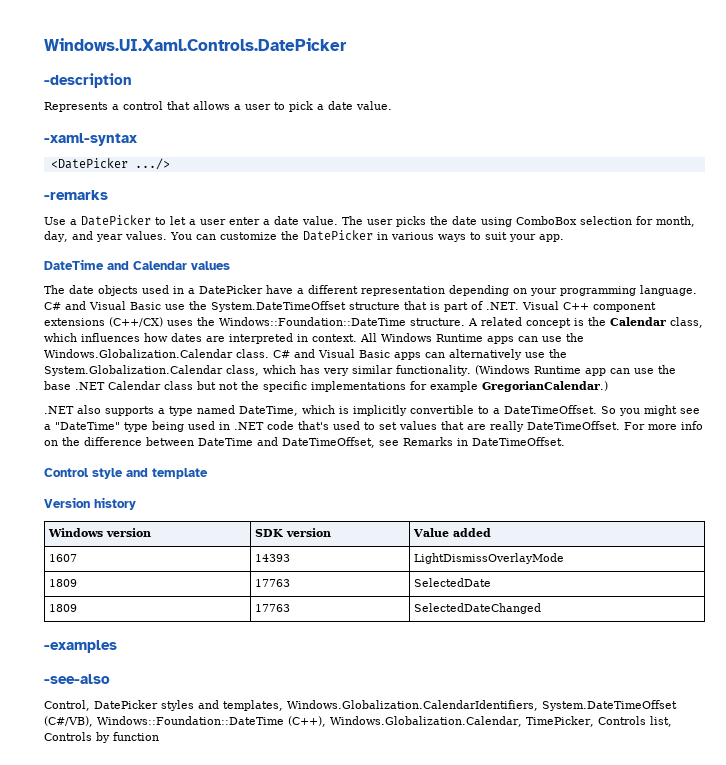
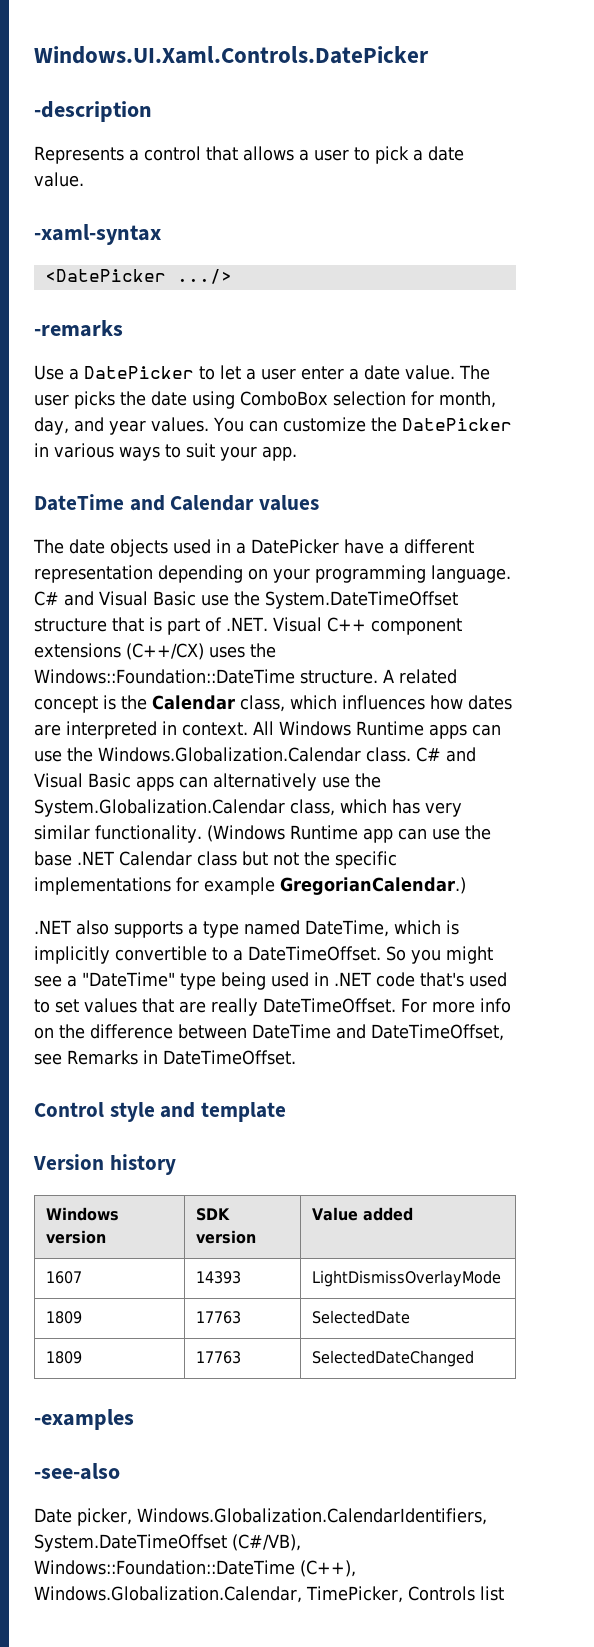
- Control, DatePicker styles and templates, Windows.Globalization.CalendarIdentifiers, System.DateTimeOffset (C#/VB), Windows::Foundation::DateTime (C++), Windows.Globalization.Calendar, TimePicker, Controls list, Controls by function
+ Date picker, Windows.Globalization.CalendarIdentifiers, System.DateTimeOffset (C#/VB), Windows::Foundation::DateTime (C++), Windows.Globalization.Calendar, TimePicker, Controls list

